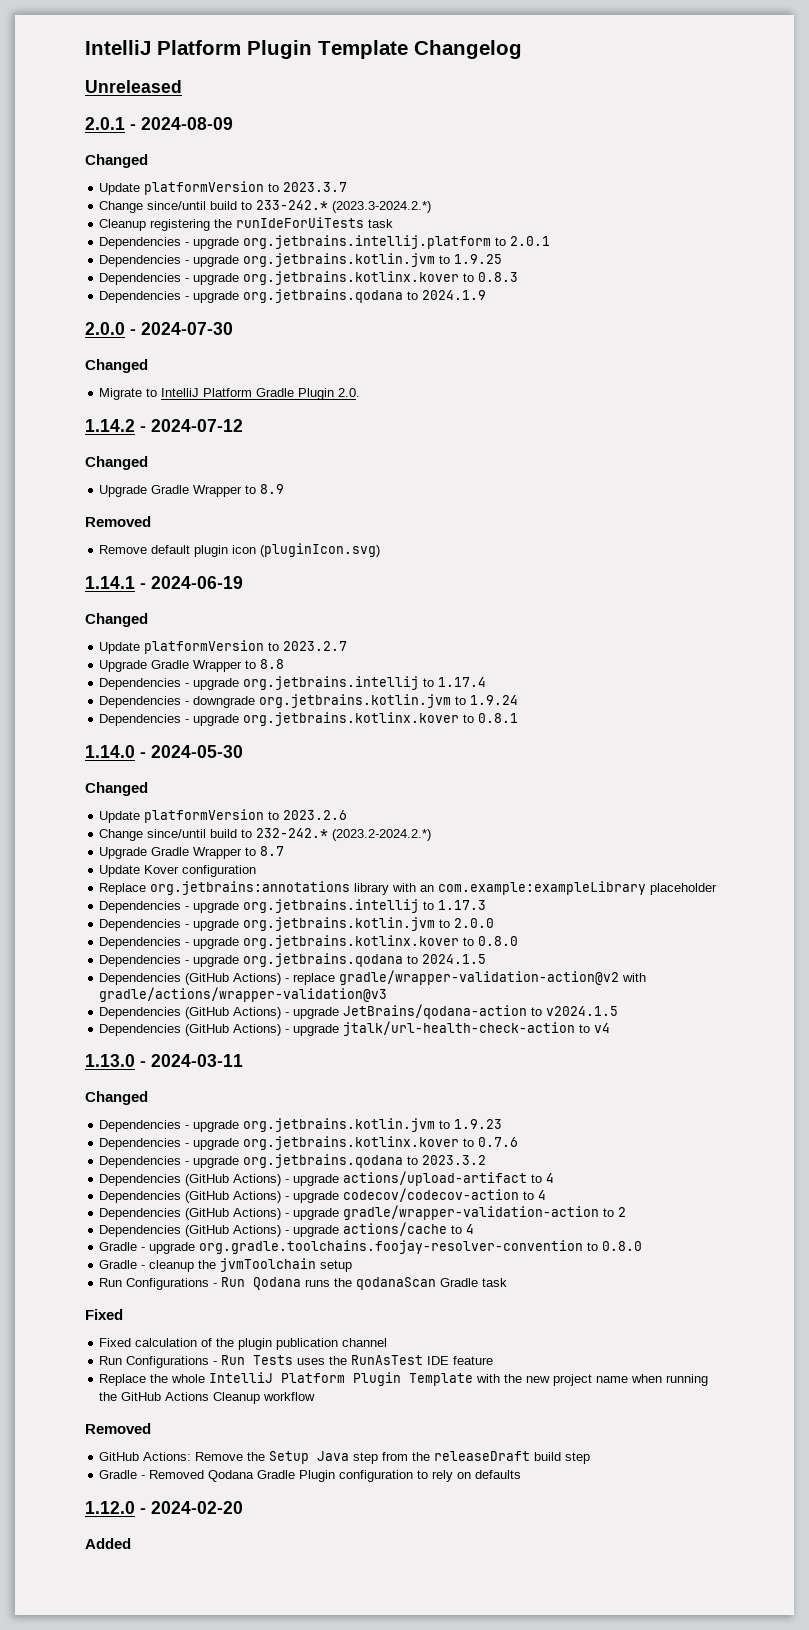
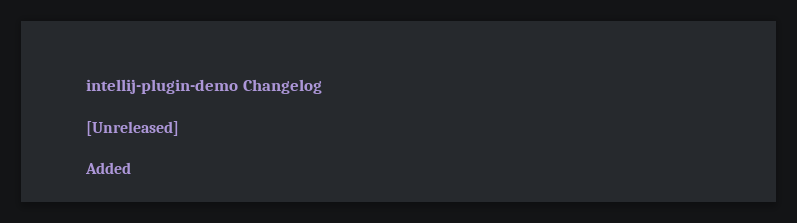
- IntelliJ Platform Plugin Template Changelog
- Unreleased
- 2.0.1 - 2024-08-09
- Changed
- Update platformVersion to 2023.3.7
- Change since/until build to 233-242.* (2023.3-2024.2.*)
- Cleanup registering the runIdeForUiTests task
- Dependencies - upgrade org.jetbrains.intellij.platform to 2.0.1
- Dependencies - upgrade org.jetbrains.kotlin.jvm to 1.9.25
- Dependencies - upgrade org.jetbrains.kotlinx.kover to 0.8.3
- Dependencies - upgrade org.jetbrains.qodana to 2024.1.9
- 2.0.0 - 2024-07-30
- Changed
- Migrate to IntelliJ Platform Gradle Plugin 2.0.
- 1.14.2 - 2024-07-12
- Changed
- Upgrade Gradle Wrapper to 8.9
- Removed
- Remove default plugin icon (pluginIcon.svg)
- 1.14.1 - 2024-06-19
- Changed
- Update platformVersion to 2023.2.7
- Upgrade Gradle Wrapper to 8.8
- Dependencies - upgrade org.jetbrains.intellij to 1.17.4
- Dependencies - downgrade org.jetbrains.kotlin.jvm to 1.9.24
- Dependencies - upgrade org.jetbrains.kotlinx.kover to 0.8.1
- 1.14.0 - 2024-05-30
- Changed
- Update platformVersion to 2023.2.6
- Change since/until build to 232-242.* (2023.2-2024.2.*)
- Upgrade Gradle Wrapper to 8.7
- Update Kover configuration
- Replace org.jetbrains:annotations library with an com.example:exampleLibrary placeholder
- Dependencies - upgrade org.jetbrains.intellij to 1.17.3
- Dependencies - upgrade org.jetbrains.kotlin.jvm to 2.0.0
- Dependencies - upgrade org.jetbrains.kotlinx.kover to 0.8.0
- Dependencies - upgrade org.jetbrains.qodana to 2024.1.5
- Dependencies (GitHub Actions) - replace gradle/wrapper-validation-action@v2 with gradle/actions/wrapper-validation@v3
- Dependencies (GitHub Actions) - upgrade JetBrains/qodana-action to v2024.1.5
- Dependencies (GitHub Actions) - upgrade jtalk/url-health-check-action to v4
- 1.13.0 - 2024-03-11
- Changed
- Dependencies - upgrade org.jetbrains.kotlin.jvm to 1.9.23
- Dependencies - upgrade org.jetbrains.kotlinx.kover to 0.7.6
- Dependencies - upgrade org.jetbrains.qodana to 2023.3.2
- Dependencies (GitHub Actions) - upgrade actions/upload-artifact to 4
- Dependencies (GitHub Actions) - upgrade codecov/codecov-action to 4
- Dependencies (GitHub Actions) - upgrade gradle/wrapper-validation-action to 2
- Dependencies (GitHub Actions) - upgrade actions/cache to 4
- Gradle - upgrade org.gradle.toolchains.foojay-resolver-convention to 0.8.0
- Gradle - cleanup the jvmToolchain setup
- Run Configurations - Run Qodana runs the qodanaScan Gradle task
- Fixed
- Fixed calculation of the plugin publication channel
- Run Configurations - Run Tests uses the RunAsTest IDE feature
- Replace the whole IntelliJ Platform Plugin Template with the new project name when running the GitHub Actions Cleanup workflow
- Removed
- GitHub Actions: Remove the Setup Java step from the releaseDraft build step
- Gradle - Removed Qodana Gradle Plugin configuration to rely on defaults
- 1.12.0 - 2024-02-20
+ intellij-plugin-demo Changelog
+ [Unreleased]

